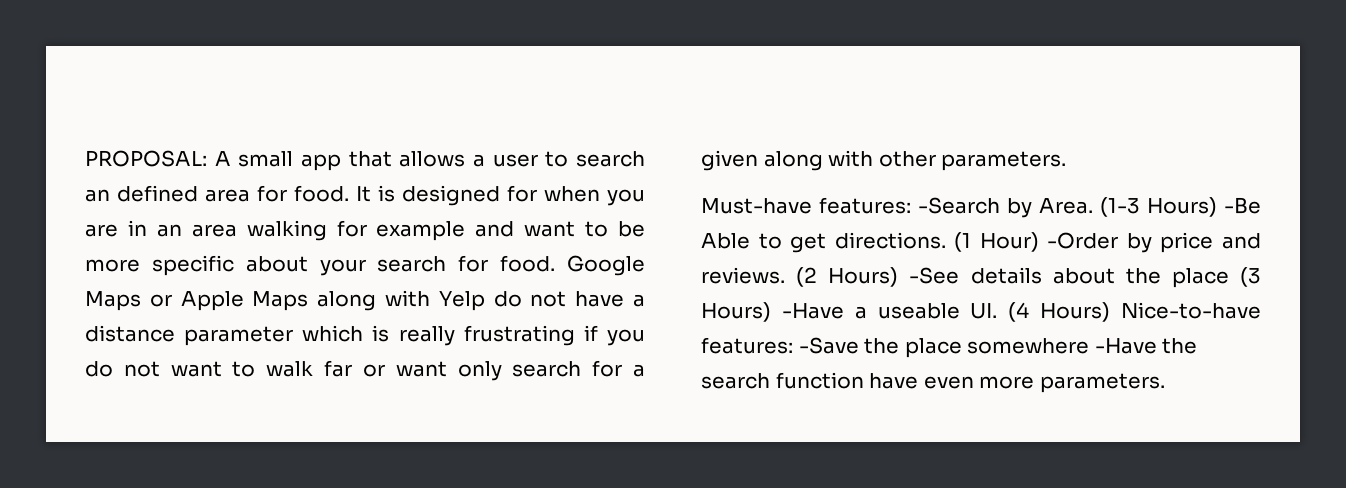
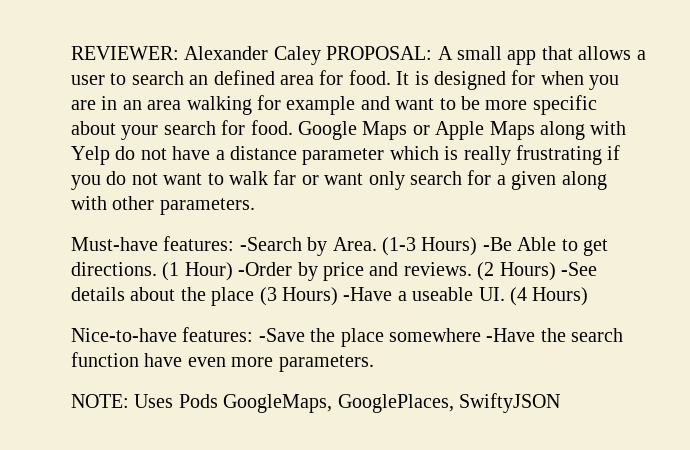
- PROPOSAL: A small app that allows a user to search an defined area for food.
+ REVIEWER: Alexander Caley PROPOSAL: A small app that allows a user to search an defined area for food.
- (2 Hours) -See details about the place (3 Hours) -Have a useable UI. (4 Hours) Nice-to-have features: -Save the place somewhere -Have the search function have even more parameters.
+ (2 Hours) -See details about the place (3 Hours) -Have a useable UI. (4 Hours)
+ Nice-to-have features: -Save the place somewhere -Have the search function have even more parameters.
+ NOTE: Uses Pods GoogleMaps, GooglePlaces, SwiftyJSON

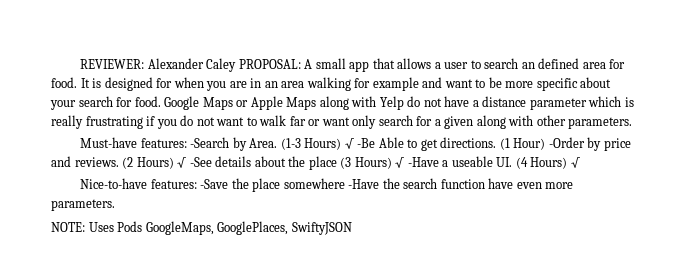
- (1-3 Hours) -Be Able to get directions.
+ (1-3 Hours) √ -Be Able to get directions.
- (2 Hours) -See details about the place (3 Hours) -Have a useable UI. (4 Hours)
+ (2 Hours) √ -See details about the place (3 Hours) √ -Have a useable UI. (4 Hours) √

